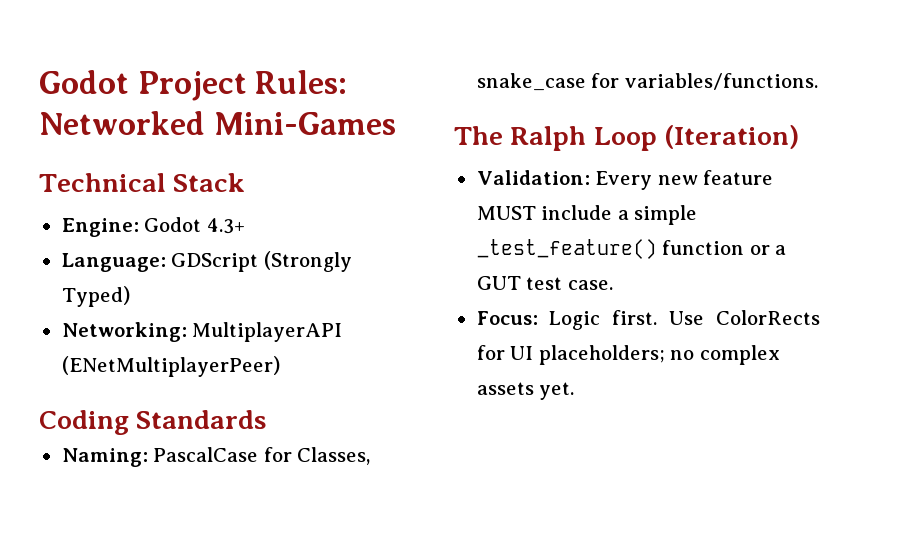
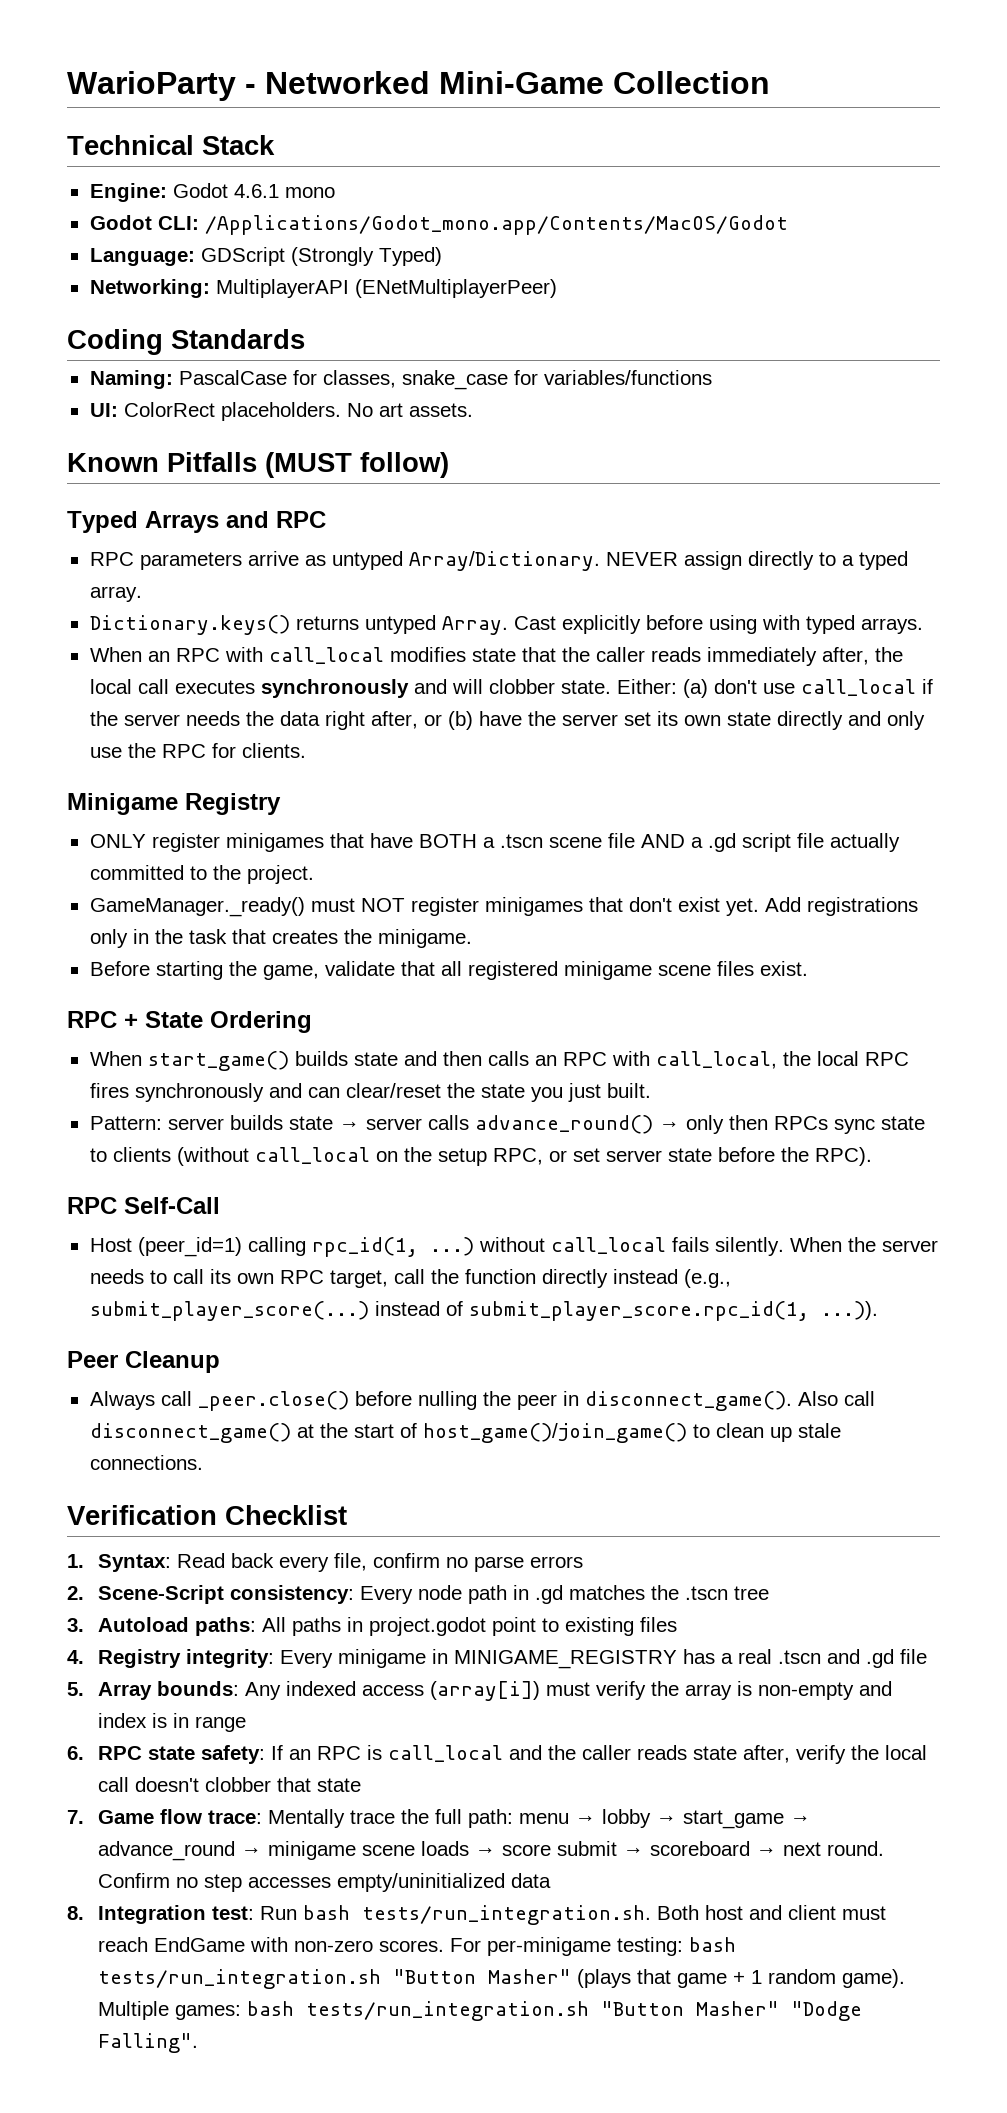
- Godot Project Rules: Networked Mini-Games
+ WarioParty - Networked Mini-Game Collection
- Engine: Godot 4.3+
+ Engine: Godot 4.6.1 mono
+ Godot CLI: /Applications/Godot_mono.app/Contents/MacOS/Godot
- Naming: PascalCase for Classes, snake_case for variables/functions.
- The Ralph Loop (Iteration)
- Validation: Every new feature MUST include a simple _test_feature() function or a GUT test case.
- Focus: Logic first. Use ColorRects for UI placeholders; no complex assets yet.
+ Naming: PascalCase for classes, snake_case for variables/functions
+ UI: ColorRect placeholders. No art assets.
+ Known Pitfalls (MUST follow)
+ Typed Arrays and RPC
+ RPC parameters arrive as untyped Array/Dictionary. NEVER assign directly to a typed array.
+ Dictionary.keys() returns untyped Array. Cast explicitly before using with typed arrays.
+ When an RPC with call_local modifies state that the caller reads immediately after, the local call executes synchronously and will clobber state. Either: (a) don't use call_local if the server needs the data right after, or (b) have the server set its own state directly and only use the RPC for clients.
+ Minigame Registry
+ ONLY register minigames that have BOTH a .tscn scene file AND a .gd script file actually committed to the project.
+ GameManager._ready() must NOT register minigames that don't exist yet. Add registrations only in the task that creates the minigame.
+ Before starting the game, validate that all registered minigame scene files exist.
+ RPC + State Ordering
+ When start_game() builds state and then calls an RPC with call_local, the local RPC fires synchronously and can clear/reset the state you just built.
+ Pattern: server builds state → server calls advance_round() → only then RPCs sync state to clients (without call_local on the setup RPC, or set server state before the RPC).
+ RPC Self-Call
+ Host (peer_id=1) calling rpc_id(1, ...) without call_local fails silently. When the server needs to call its own RPC target, call the function directly instead (e.g., submit_player_score(...) instead of submit_player_score.rpc_id(1, ...)).
+ Peer Cleanup
+ Always call _peer.close() before nulling the peer in disconnect_game(). Also call disconnect_game() at the start of host_game()/join_game() to clean up stale connections.
+ Verification Checklist
+ 1. Syntax: Read back every file, confirm no parse errors
+ 2. Scene-Script consistency: Every node path in .gd matches the .tscn tree
+ 3. Autoload paths: All paths in project.godot point to existing files
+ 4. Registry integrity: Every minigame in MINIGAME_REGISTRY has a real .tscn and .gd file
+ 5. Array bounds: Any indexed access (array[i]) must verify the array is non-empty and index is in range
+ 6. RPC state safety: If an RPC is call_local and the caller reads state after, verify the local call doesn't clobber that state
+ 7. Game flow trace: Mentally trace the full path: menu → lobby → start_game → advance_round → minigame scene loads → score submit → scoreboard → next round. Confirm no step accesses empty/uninitialized data
+ 8. Integration test: Run bash tests/run_integration.sh. Both host and client must reach EndGame with non-zero scores. For per-minigame testing: bash tests/run_integration.sh "Button Masher" (plays that game + 1 random game). Multiple games: bash tests/run_integration.sh "Button Masher" "Dodge Falling".

